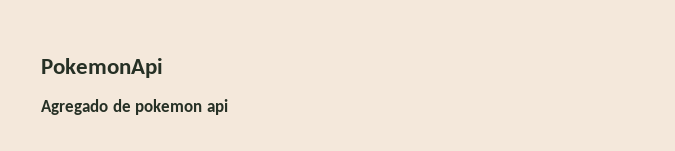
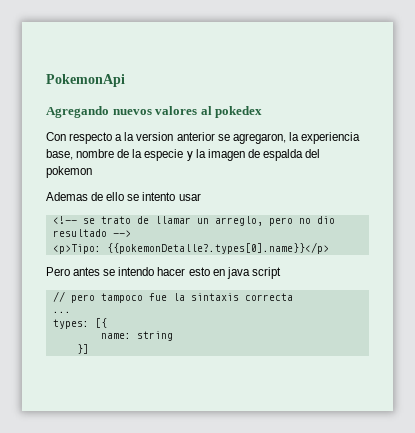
- Agregado de pokemon api
+ Agregando nuevos valores al pokedex
+ Con respecto a la version anterior se agregaron, la experiencia base, nombre de la especie y la imagen de espalda del pokemon
+ Ademas de ello se intento usar
+ <!-- se trato de llamar un arreglo, pero no dio resultado -->
+ <p>Tipo: {{pokemonDetalle?.types[0].name}}</p>
+ Pero antes se intendo hacer esto en java script
+ // pero tampoco fue la sintaxis correcta
+ ...
+ types: [{
+ name: string
+ }]

